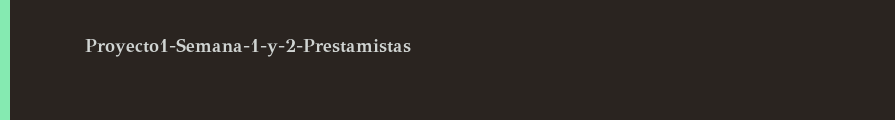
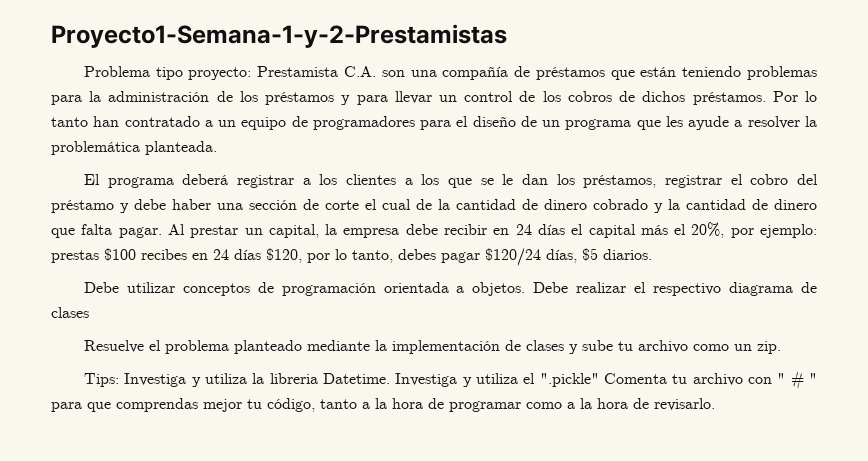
+ Problema tipo proyecto: Prestamista C.A. son una compañía de préstamos que están teniendo problemas para la administración de los préstamos y para llevar un control de los cobros de dichos préstamos. Por lo tanto han contratado a un equipo de programadores para el diseño de un programa que les ayude a resolver la problemática planteada.
+ El programa deberá registrar a los clientes a los que se le dan los préstamos, registrar el cobro del préstamo y debe haber una sección de corte el cual de la cantidad de dinero cobrado y la cantidad de dinero que falta pagar. Al prestar un capital, la empresa debe recibir en 24 días el capital más el 20%, por ejemplo: prestas $100 recibes en 24 días $120, por lo tanto, debes pagar $120/24 días, $5 diarios.
+ Debe utilizar conceptos de programación orientada a objetos. Debe realizar el respectivo diagrama de clases
+ Resuelve el problema planteado mediante la implementación de clases y sube tu archivo como un zip.
+ Tips: Investiga y utiliza la libreria Datetime. Investiga y utiliza el ".pickle" Comenta tu archivo con " # " para que comprendas mejor tu código, tanto a la hora de programar como a la hora de revisarlo.

